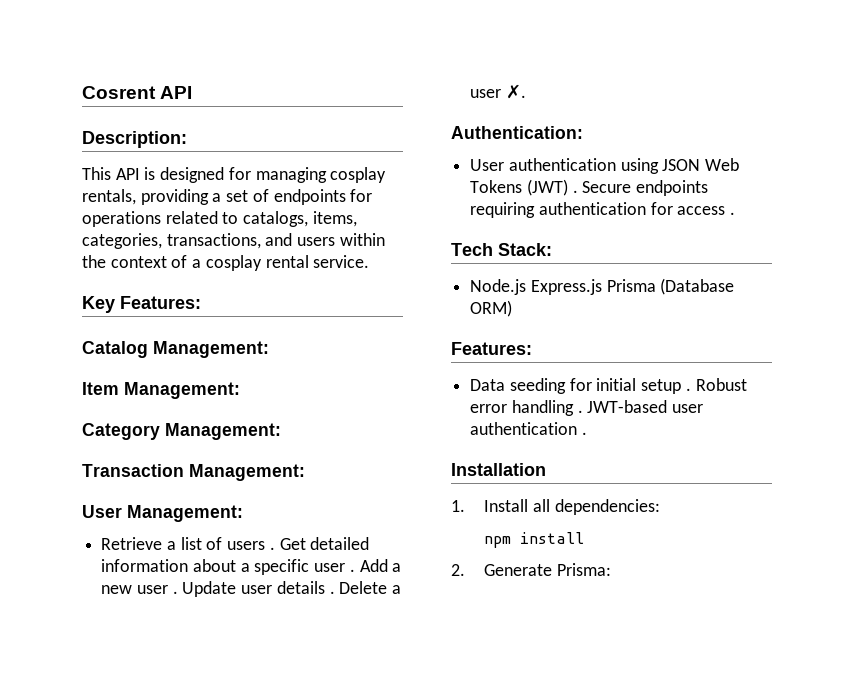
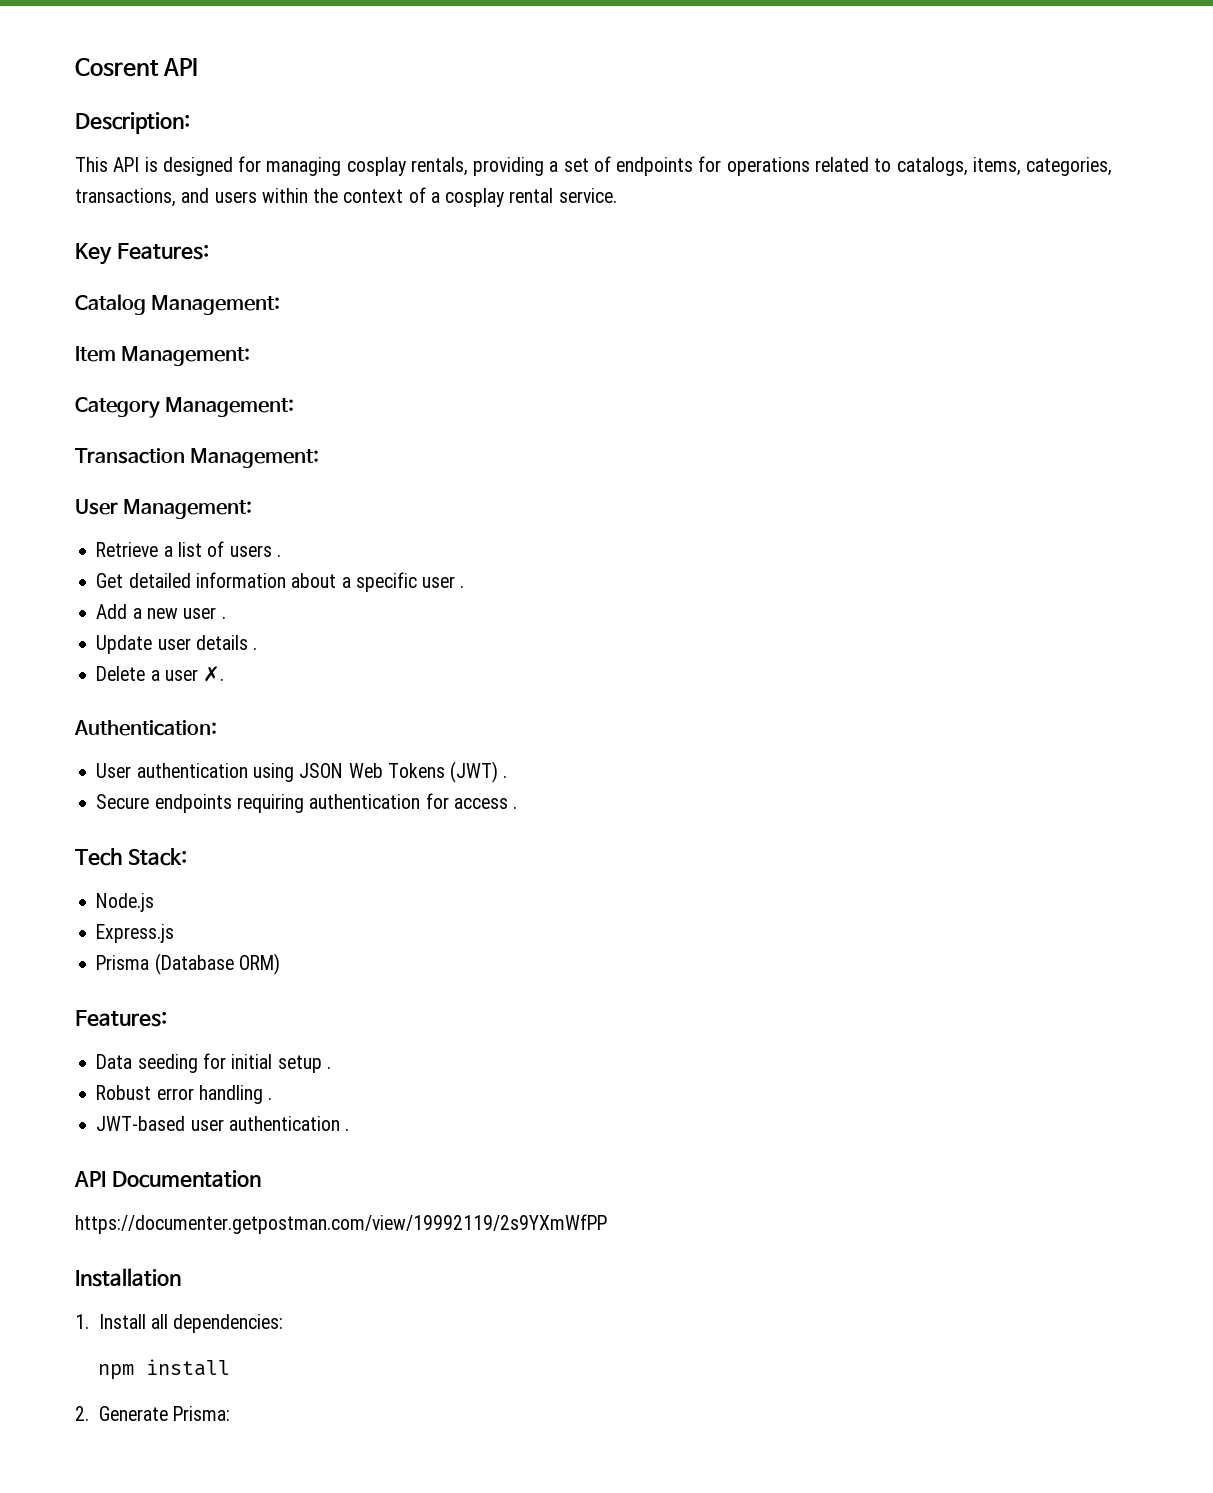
- Retrieve a list of users . Get detailed information about a specific user . Add a new user . Update user details . Delete a user ✗.
+ Retrieve a list of users .
+ Get detailed information about a specific user .
+ Add a new user .
+ Update user details .
+ Delete a user ✗.
- User authentication using JSON Web Tokens (JWT) . Secure endpoints requiring authentication for access .
+ User authentication using JSON Web Tokens (JWT) .
+ Secure endpoints requiring authentication for access .
- Node.js Express.js Prisma (Database ORM)
+ Node.js
+ Express.js
+ Prisma (Database ORM)
- Data seeding for initial setup . Robust error handling . JWT-based user authentication .
+ Data seeding for initial setup .
+ Robust error handling .
+ JWT-based user authentication .
+ API Documentation
+ https://documenter.getpostman.com/view/19992119/2s9YXmWfPP

